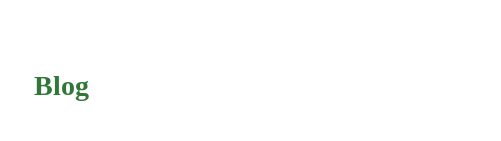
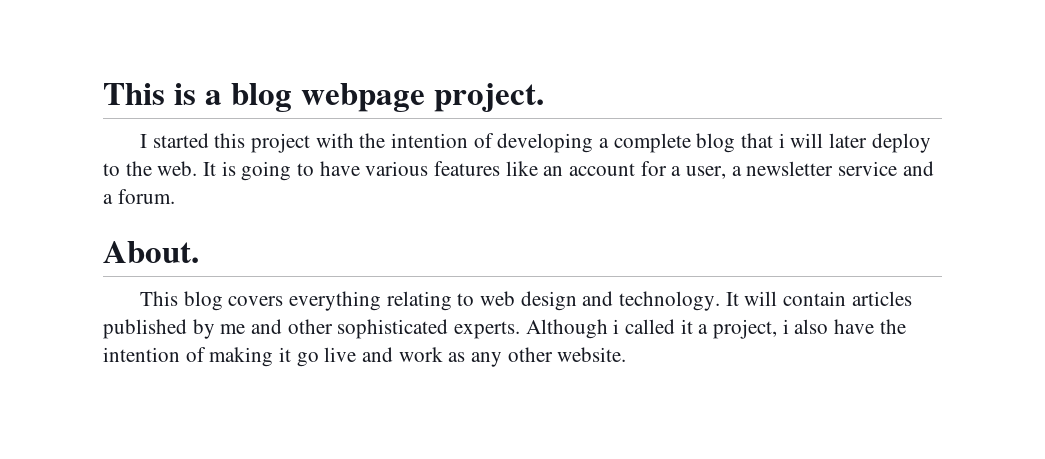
- Blog
+ This is a blog webpage project.
+ I started this project with the intention of developing a complete blog that i will later deploy to the web. It is going to have various features like an account for a user, a newsletter service and a forum.
+ About.
+ This blog covers everything relating to web design and technology. It will contain articles published by me and other sophisticated experts. Although i called it a project, i also have the intention of making it go live and work as any other website.

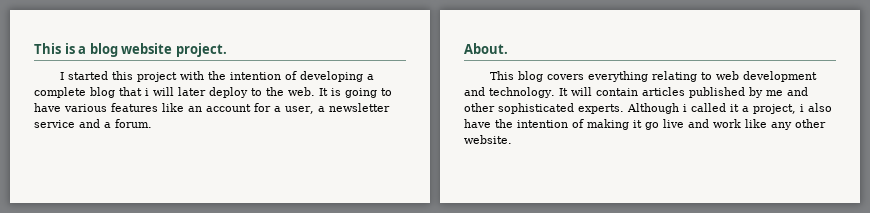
- This is a blog webpage project.
+ This is a blog website project.
- This blog covers everything relating to web design and technology.
+ This blog covers everything relating to web development and technology.
- Although i called it a project, i also have the intention of making it go live and work as any other website.
+ Although i called it a project, i also have the intention of making it go live and work like any other website.

